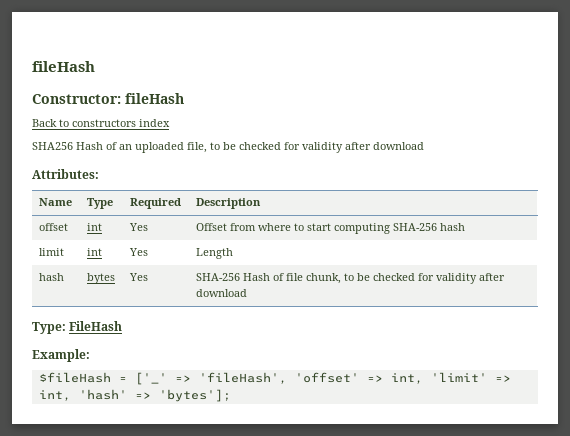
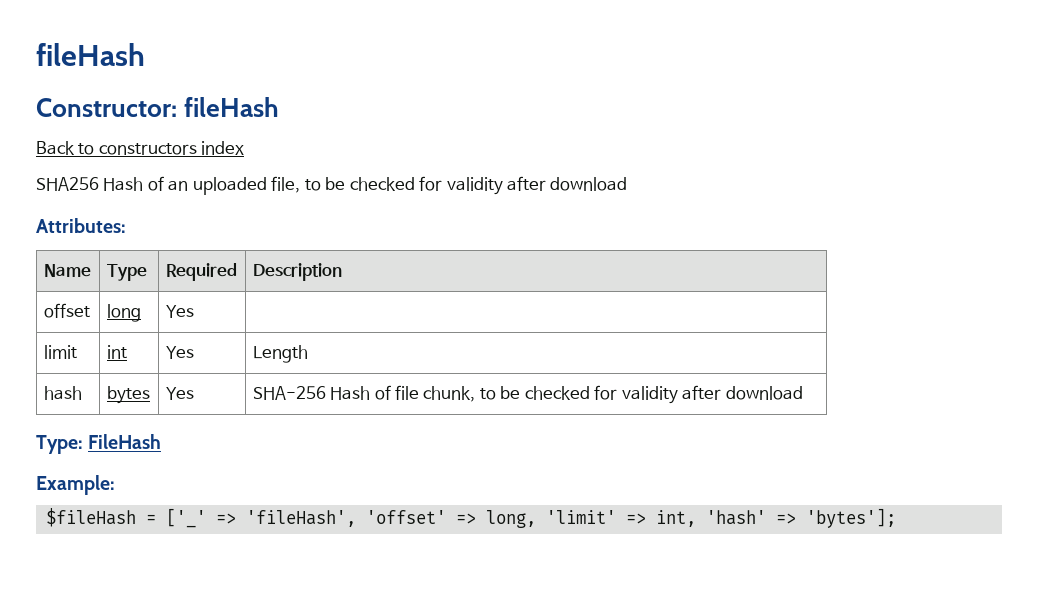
- offset | int | Yes | Offset from where to start computing SHA-256 hash
+ offset | long | Yes |
- $fileHash = ['_' => 'fileHash', 'offset' => int, 'limit' => int, 'hash' => 'bytes'];
+ $fileHash = ['_' => 'fileHash', 'offset' => long, 'limit' => int, 'hash' => 'bytes'];

